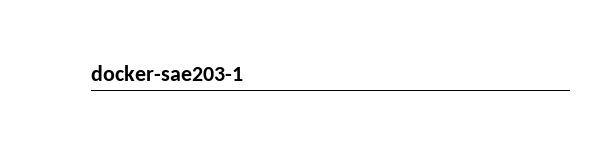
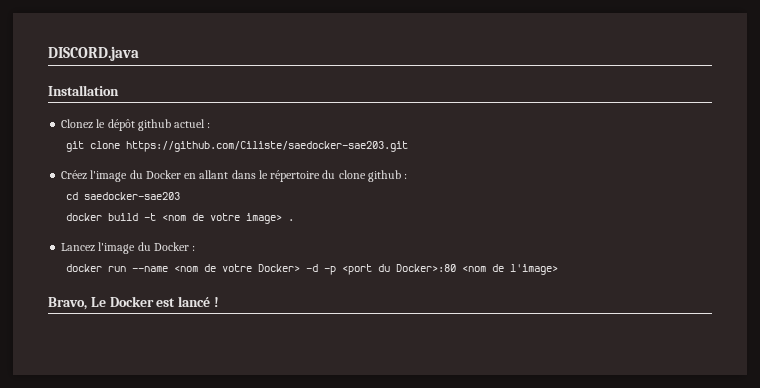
- docker-sae203-1
+ DISCORD.java
+ Installation
+ Clonez le dépôt github actuel :
+ git clone https://github.com/Ciliste/saedocker-sae203.git
+ Créez l'image du Docker en allant dans le répertoire du clone github :
+ cd saedocker-sae203
+ docker build -t <nom de votre image> .
+ Lancez l'image du Docker :
+ docker run --name <nom de votre Docker> -d -p <port du Docker>:80 <nom de l'image>
+ Bravo, Le Docker est lancé !

